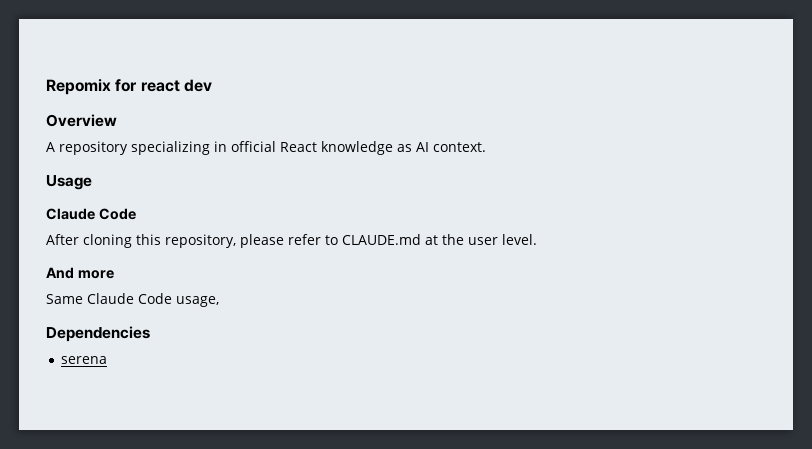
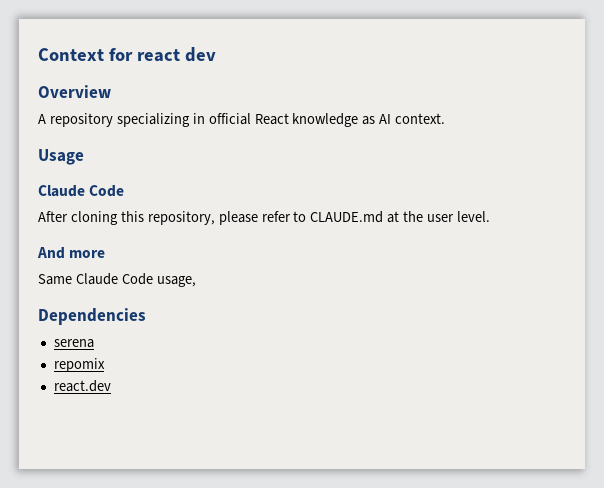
- Repomix for react dev
+ Context for react dev
+ repomix
+ react.dev

